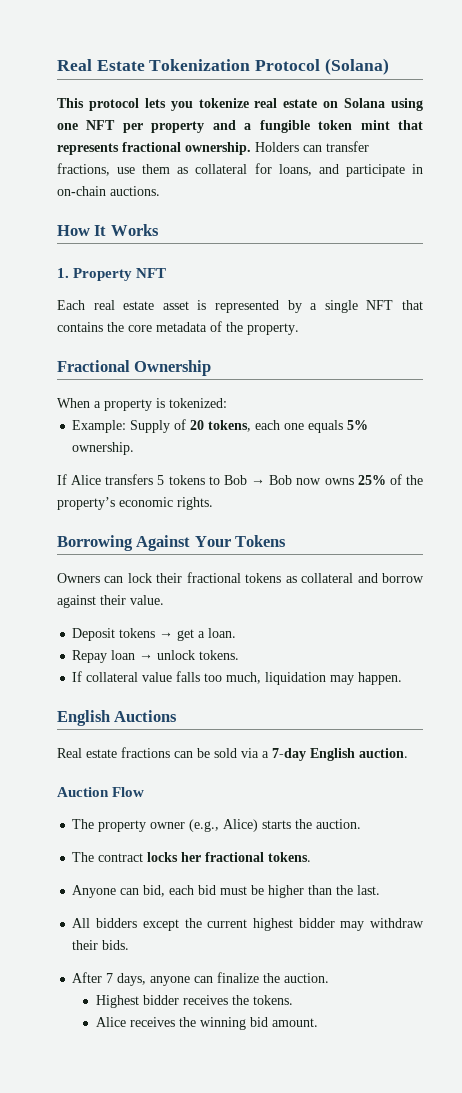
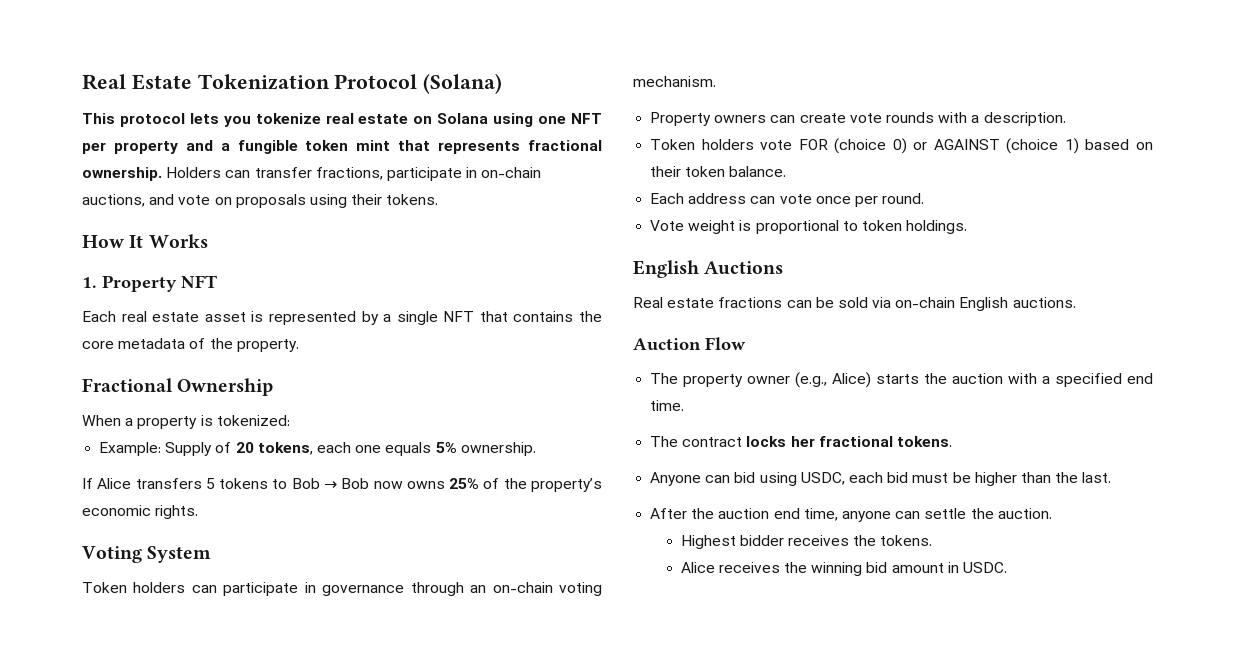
- Holders can transfer fractions, use them as collateral for loans, and participate in on-chain auctions.
+ Holders can transfer fractions, participate in on-chain auctions, and vote on proposals using their tokens.
- Borrowing Against Your Tokens
- Owners can lock their fractional tokens as collateral and borrow against their value.
- Deposit tokens → get a loan.
- Repay loan → unlock tokens.
- If collateral value falls too much, liquidation may happen.
+ Voting System
+ Token holders can participate in governance through an on-chain voting mechanism.
+ Property owners can create vote rounds with a description.
+ Token holders vote FOR (choice 0) or AGAINST (choice 1) based on their token balance.
+ Each address can vote once per round.
+ Vote weight is proportional to token holdings.
- Real estate fractions can be sold via a 7‑day English auction.
+ Real estate fractions can be sold via on-chain English auctions.
- The property owner (e.g., Alice) starts the auction.
+ The property owner (e.g., Alice) starts the auction with a specified end time.
- Anyone can bid, each bid must be higher than the last.
+ Anyone can bid using USDC, each bid must be higher than the last.
- All bidders except the current highest bidder may withdraw their bids.
- After 7 days, anyone can finalize the auction.
+ After the auction end time, anyone can settle the auction.
- Alice receives the winning bid amount.
+ Alice receives the winning bid amount in USDC.

